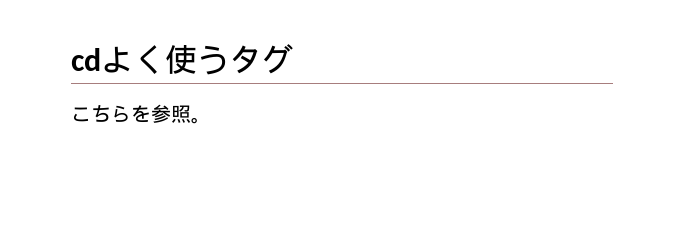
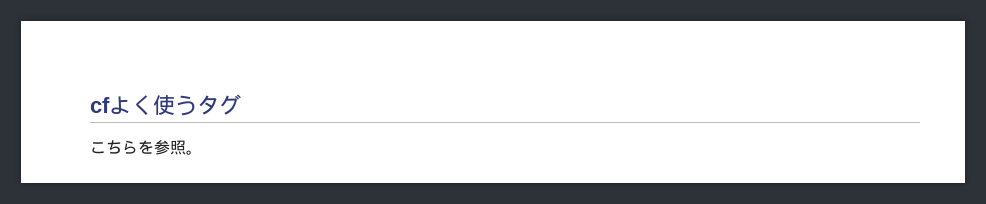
- cdよく使うタグ
+ cfよく使うタグ

